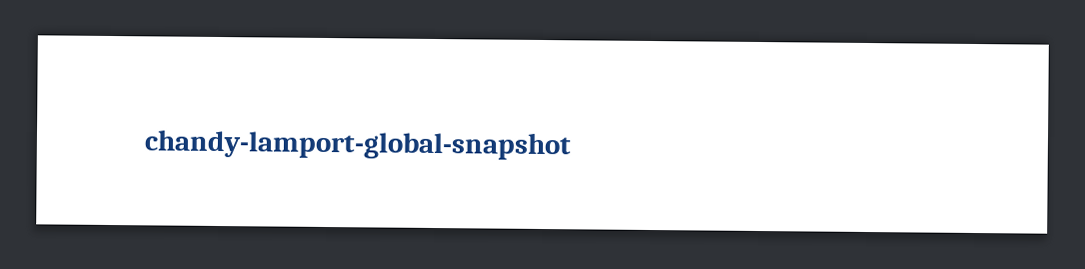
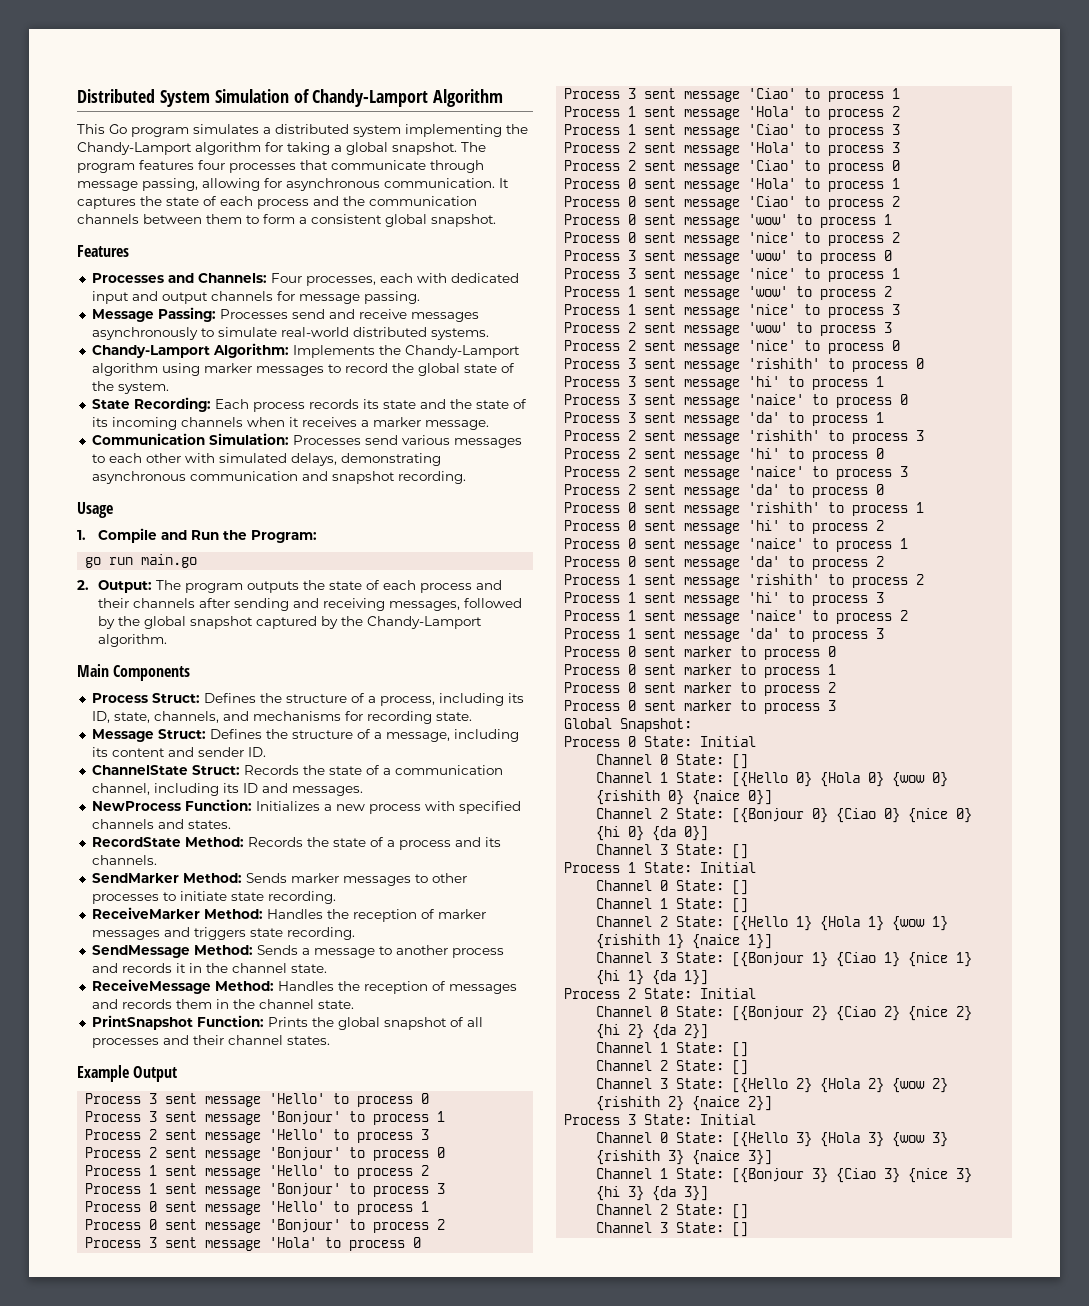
- chandy-lamport-global-snapshot
+ Distributed System Simulation of Chandy-Lamport Algorithm
+ This Go program simulates a distributed system implementing the Chandy-Lamport algorithm for taking a global snapshot. The program features four processes that communicate through message passing, allowing for asynchronous communication. It captures the state of each process and the communication channels between them to form a consistent global snapshot.
+ Features
+ Processes and Channels: Four processes, each with dedicated input and output channels for message passing.
+ Message Passing: Processes send and receive messages asynchronously to simulate real-world distributed systems.
+ Chandy-Lamport Algorithm: Implements the Chandy-Lamport algorithm using marker messages to record the global state of the system.
+ State Recording: Each process records its state and the state of its incoming channels when it receives a marker message.
+ Communication Simulation: Processes send various messages to each other with simulated delays, demonstrating asynchronous communication and snapshot recording.
+ Usage
+ 1. Compile and Run the Program:
+ go run main.go
+ 2. Output: The program outputs the state of each process and their channels after sending and receiving messages, followed by the global snapshot captured by the Chandy-Lamport algorithm.
+ Main Components
+ Process Struct: Defines the structure of a process, including its ID, state, channels, and mechanisms for recording state.
+ Message Struct: Defines the structure of a message, including its content and sender ID.
+ ChannelState Struct: Records the state of a communication channel, including its ID and messages.
+ NewProcess Function: Initializes a new process with specified channels and states.
+ RecordState Method: Records the state of a process and its channels.
+ SendMarker Method: Sends marker messages to other processes to initiate state recording.
+ ReceiveMarker Method: Handles the reception of marker messages and triggers state recording.
+ SendMessage Method: Sends a message to another process and records it in the channel state.
+ ReceiveMessage Method: Handles the reception of messages and records them in the channel state.
+ PrintSnapshot Function: Prints the global snapshot of all processes and their channel states.
+ Example Output
+ Process 3 sent message 'Hello' to process 0
+ Process 3 sent message 'Bonjour' to process 1
+ Process 2 sent message 'Hello' to process 3
+ Process 2 sent message 'Bonjour' to process 0
+ Process 1 sent message 'Hello' to process 2
+ Process 1 sent message 'Bonjour' to process 3
+ Process 0 sent message 'Hello' to process 1
+ Process 0 sent message 'Bonjour' to process 2
+ Process 3 sent message 'Hola' to process 0
+ Process 3 sent message 'Ciao' to process 1
+ Process 1 sent message 'Hola' to process 2
+ Process 1 sent message 'Ciao' to process 3
+ Process 2 sent message 'Hola' to process 3
+ Process 2 sent message 'Ciao' to process 0
+ Process 0 sent message 'Hola' to process 1
+ Process 0 sent message 'Ciao' to process 2
+ Process 0 sent message 'wow' to process 1
+ Process 0 sent message 'nice' to process 2
+ Process 3 sent message 'wow' to process 0
+ Process 3 sent message 'nice' to process 1
+ Process 1 sent message 'wow' to process 2
+ Process 1 sent message 'nice' to process 3
+ Process 2 sent message 'wow' to process 3
+ Process 2 sent message 'nice' to process 0
+ Process 3 sent message 'rishith' to process 0
+ Process 3 sent message 'hi' to process 1
+ Process 3 sent message 'naice' to process 0
+ Process 3 sent message 'da' to process 1
+ Process 2 sent message 'rishith' to process 3
+ Process 2 sent message 'hi' to process 0
+ Process 2 sent message 'naice' to process 3
+ Process 2 sent message 'da' to process 0
+ Process 0 sent message 'rishith' to process 1
+ Process 0 sent message 'hi' to process 2
+ Process 0 sent message 'naice' to process 1
+ Process 0 sent message 'da' to process 2
+ Process 1 sent message 'rishith' to process 2
+ Process 1 sent message 'hi' to process 3
+ Process 1 sent message 'naice' to process 2
+ Process 1 sent message 'da' to process 3
+ Process 0 sent marker to process 0
+ Process 0 sent marker to process 1
+ Process 0 sent marker to process 2
+ Process 0 sent marker to process 3
+ Global Snapshot:
+ Process 0 State: Initial
+ Channel 0 State: []
+ Channel 1 State: [{Hello 0} {Hola 0} {wow 0} {rishith 0} {naice 0}]
+ Channel 2 State: [{Bonjour 0} {Ciao 0} {nice 0} {hi 0} {da 0}]
+ Channel 3 State: []
+ Process 1 State: Initial
+ Channel 0 State: []
+ Channel 1 State: []
+ Channel 2 State: [{Hello 1} {Hola 1} {wow 1} {rishith 1} {naice 1}]
+ Channel 3 State: [{Bonjour 1} {Ciao 1} {nice 1} {hi 1} {da 1}]
+ Process 2 State: Initial
+ Channel 0 State: [{Bonjour 2} {Ciao 2} {nice 2} {hi 2} {da 2}]
+ Channel 1 State: []
+ Channel 2 State: []
+ Channel 3 State: [{Hello 2} {Hola 2} {wow 2} {rishith 2} {naice 2}]
+ Process 3 State: Initial
+ Channel 0 State: [{Hello 3} {Hola 3} {wow 3} {rishith 3} {naice 3}]
+ Channel 1 State: [{Bonjour 3} {Ciao 3} {nice 3} {hi 3} {da 3}]
+ Channel 2 State: []
+ Channel 3 State: []

